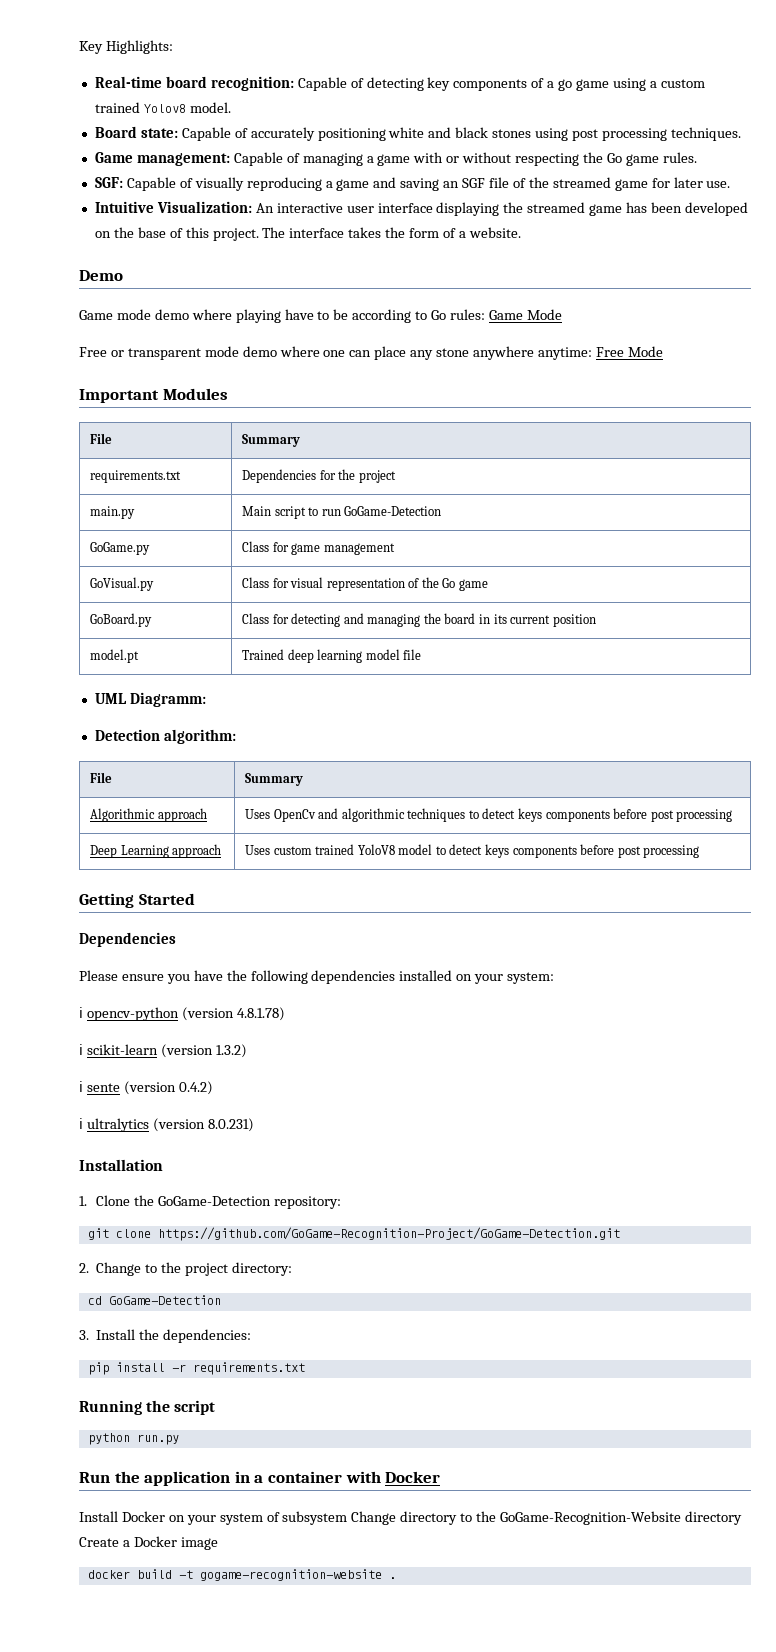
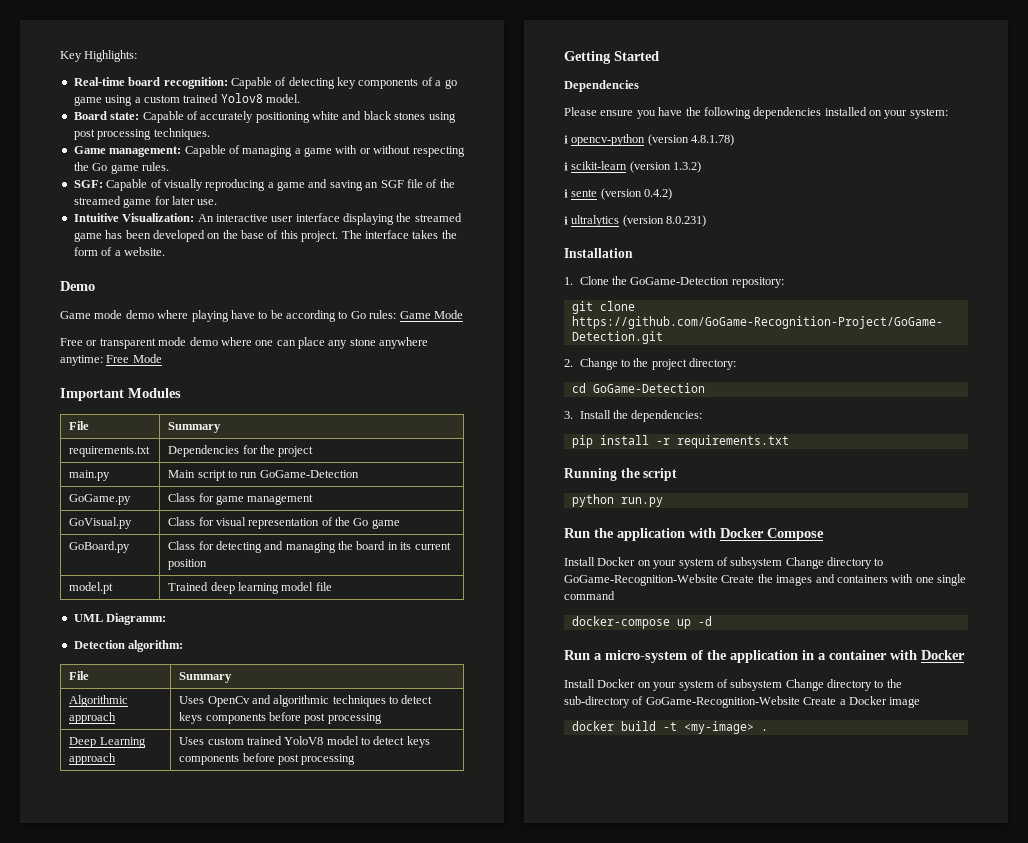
- Run the application in a container with Docker
+ Run the application with Docker Compose
+ Install Docker on your system of subsystem Change directory to GoGame-Recognition-Website Create the images and containers with one single command
+ docker-compose up -d
+ Run a micro-system of the application in a container with Docker
- Install Docker on your system of subsystem Change directory to the GoGame-Recognition-Website directory Create a Docker image
+ Install Docker on your system of subsystem Change directory to the sub-directory of GoGame-Recognition-Website Create a Docker image
- docker build -t gogame-recognition-website .
+ docker build -t <my-image> .

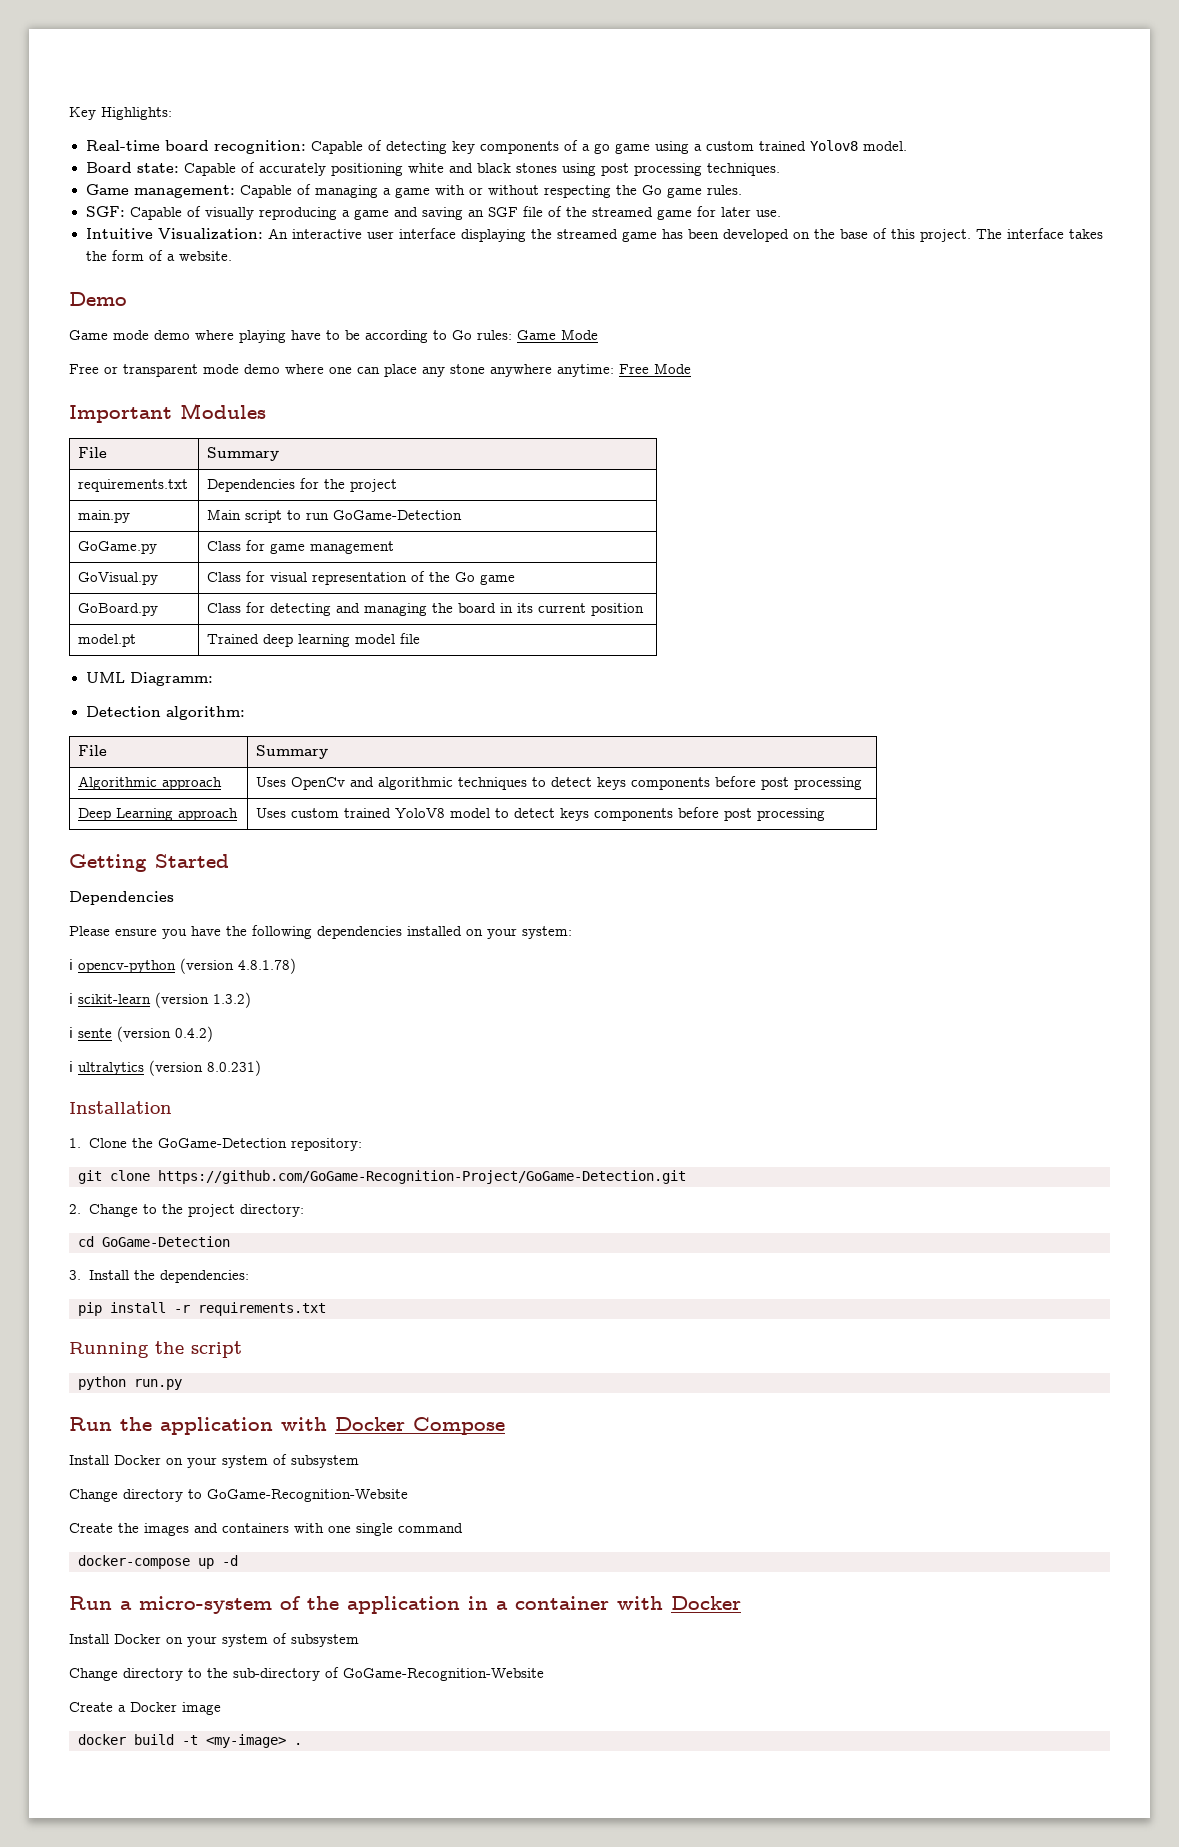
  Run the application with Docker Compose
- Install Docker on your system of subsystem Change directory to GoGame-Recognition-Website Create the images and containers with one single command
+ Install Docker on your system of subsystem
+ Change directory to GoGame-Recognition-Website
+ Create the images and containers with one single command
  Run a micro-system of the application in a container with Docker
- Install Docker on your system of subsystem Change directory to the sub-directory of GoGame-Recognition-Website Create a Docker image
+ Install Docker on your system of subsystem
+ Change directory to the sub-directory of GoGame-Recognition-Website
+ Create a Docker image

